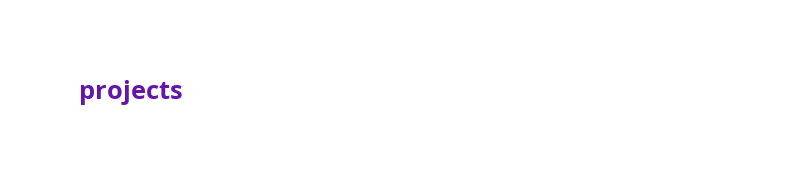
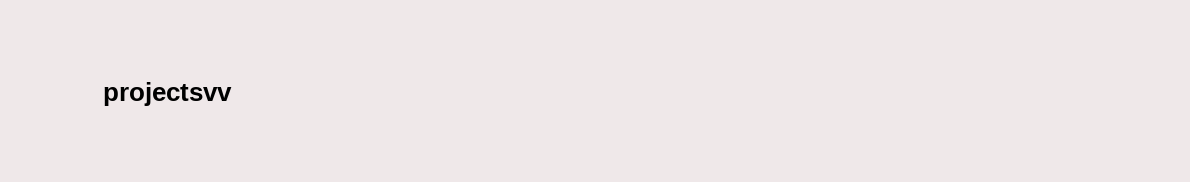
- projects
+ projectsvv

